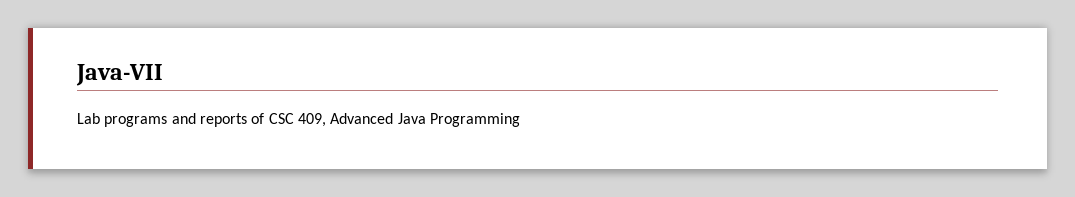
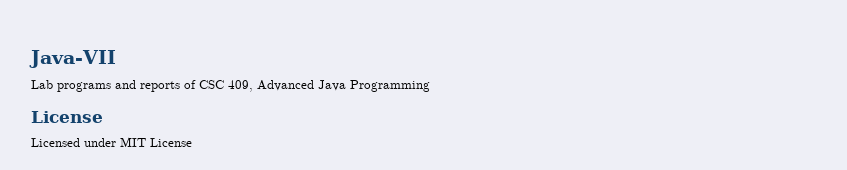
  Lab programs and reports of CSC 409, Advanced Java Programming
+ License
+ Licensed under MIT License

